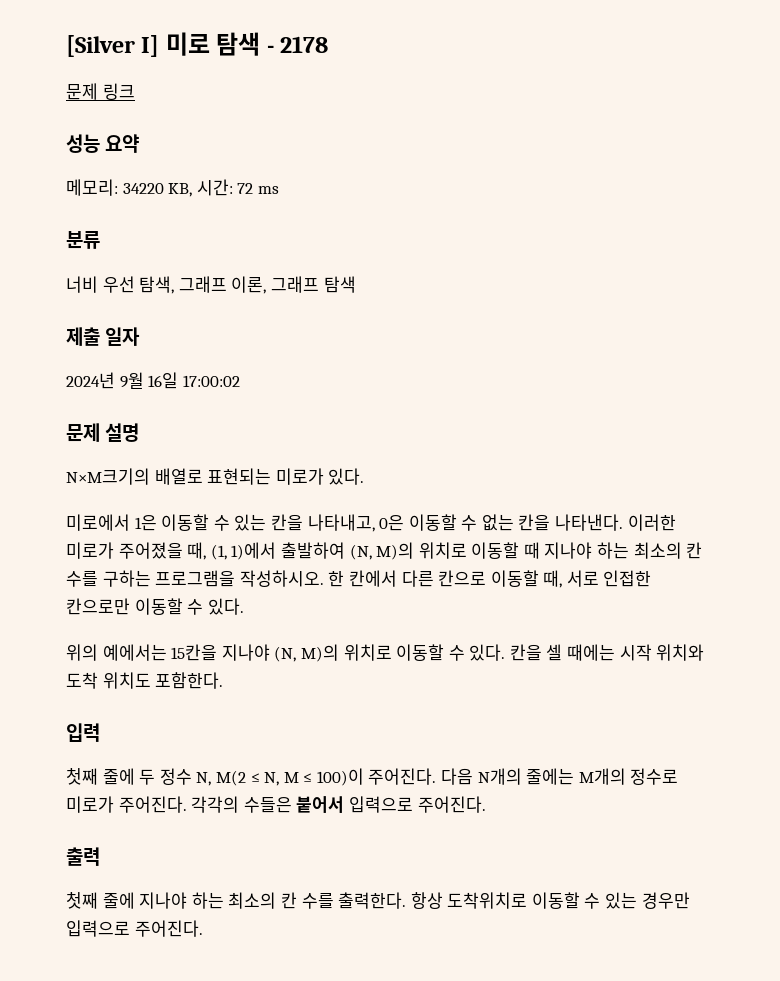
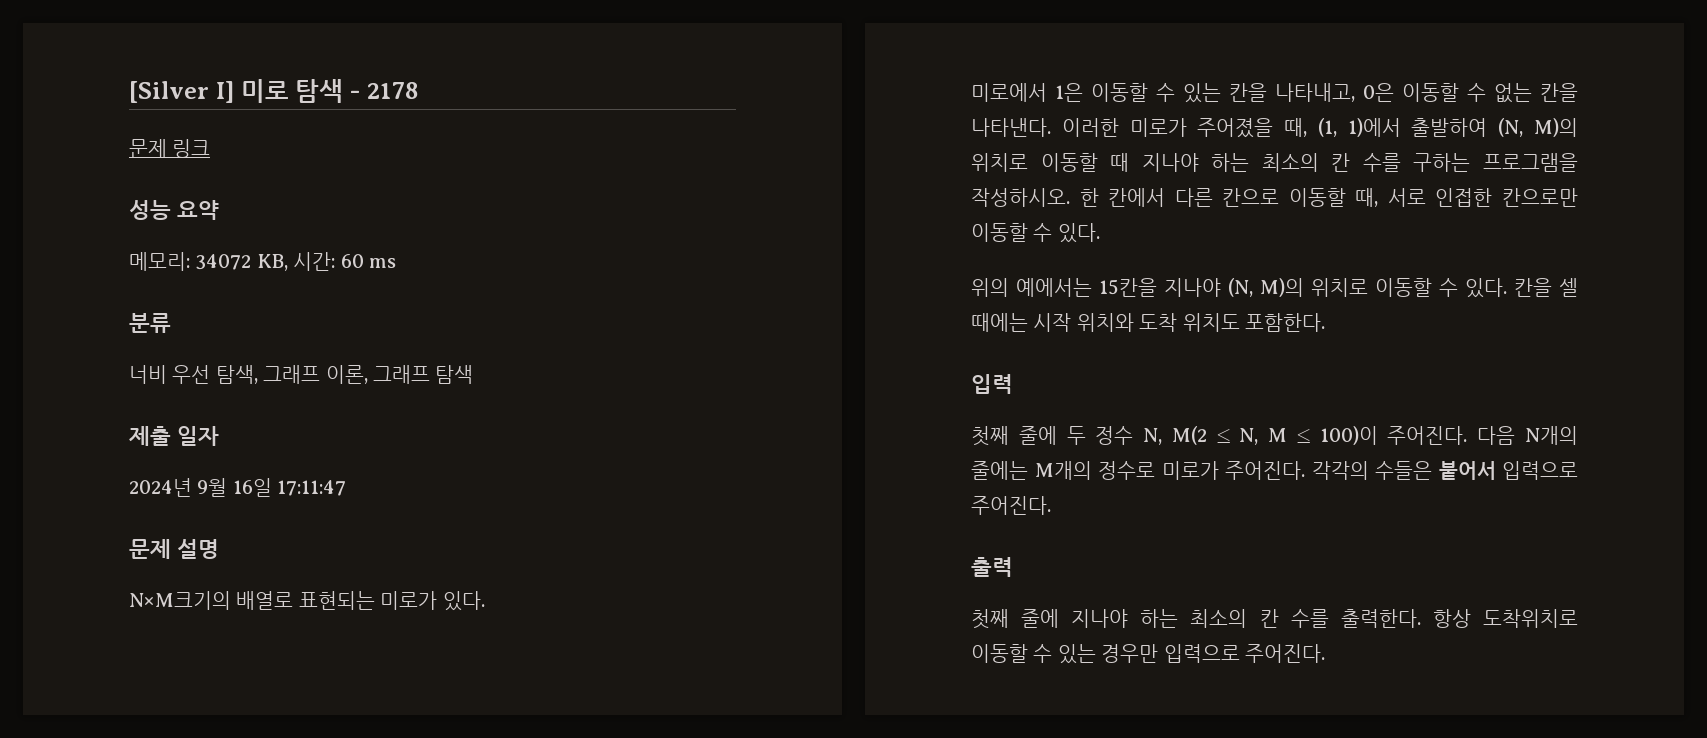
- 메모리: 34220 KB, 시간: 72 ms
+ 메모리: 34072 KB, 시간: 60 ms
- 2024년 9월 16일 17:00:02
+ 2024년 9월 16일 17:11:47

